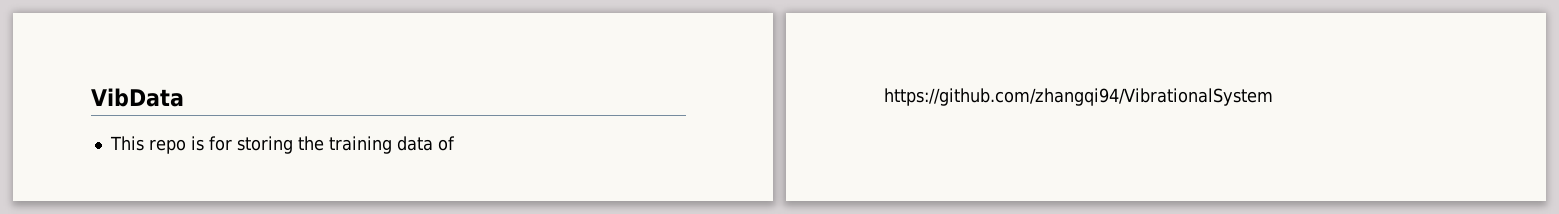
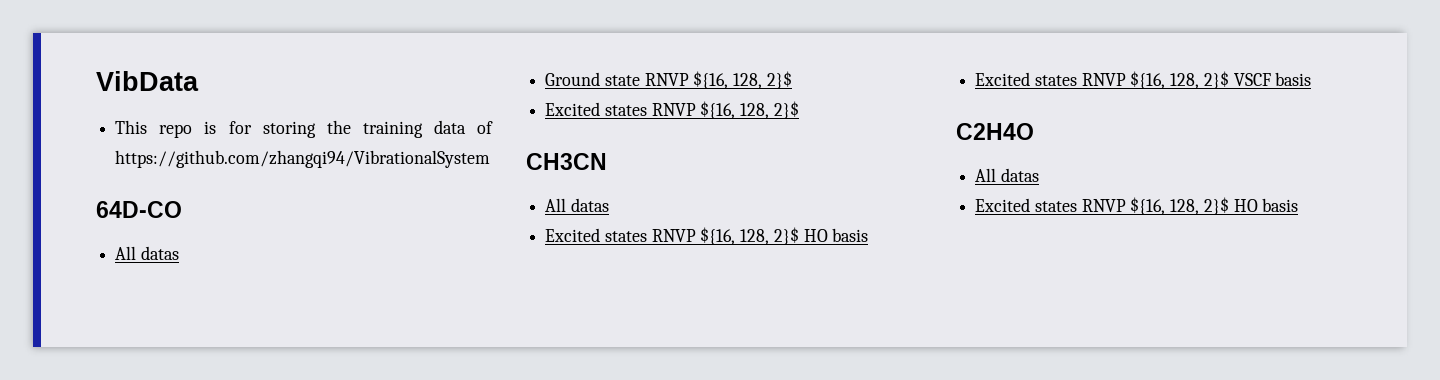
+ 64D-CO
+ All datas
+ Ground state RNVP ${16, 128, 2}$
+ Excited states RNVP ${16, 128, 2}$
+ CH3CN
+ All datas
+ Excited states RNVP ${16, 128, 2}$ HO basis
+ Excited states RNVP ${16, 128, 2}$ VSCF basis
+ C2H4O
+ All datas
+ Excited states RNVP ${16, 128, 2}$ HO basis

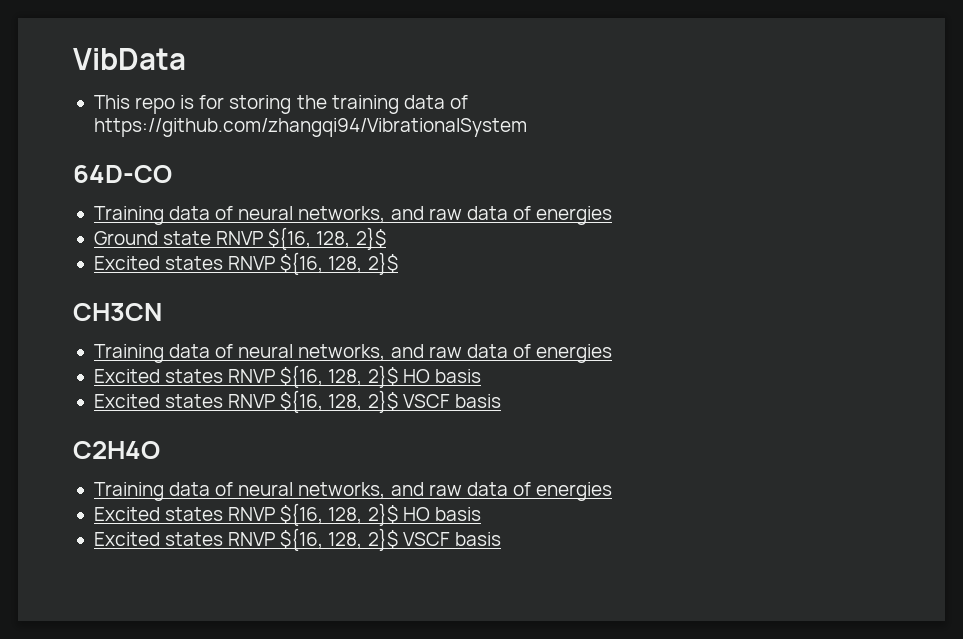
  64D-CO
- All datas
+ Training data of neural networks, and raw data of energies
  CH3CN
- All datas
+ Training data of neural networks, and raw data of energies
  C2H4O
- All datas
+ Training data of neural networks, and raw data of energies
  Excited states RNVP ${16, 128, 2}$ HO basis
+ Excited states RNVP ${16, 128, 2}$ VSCF basis

